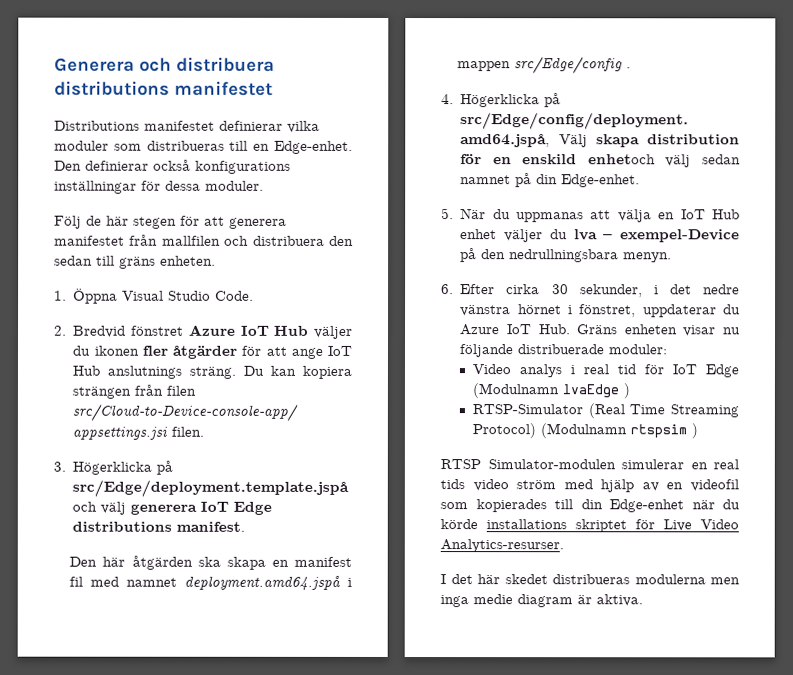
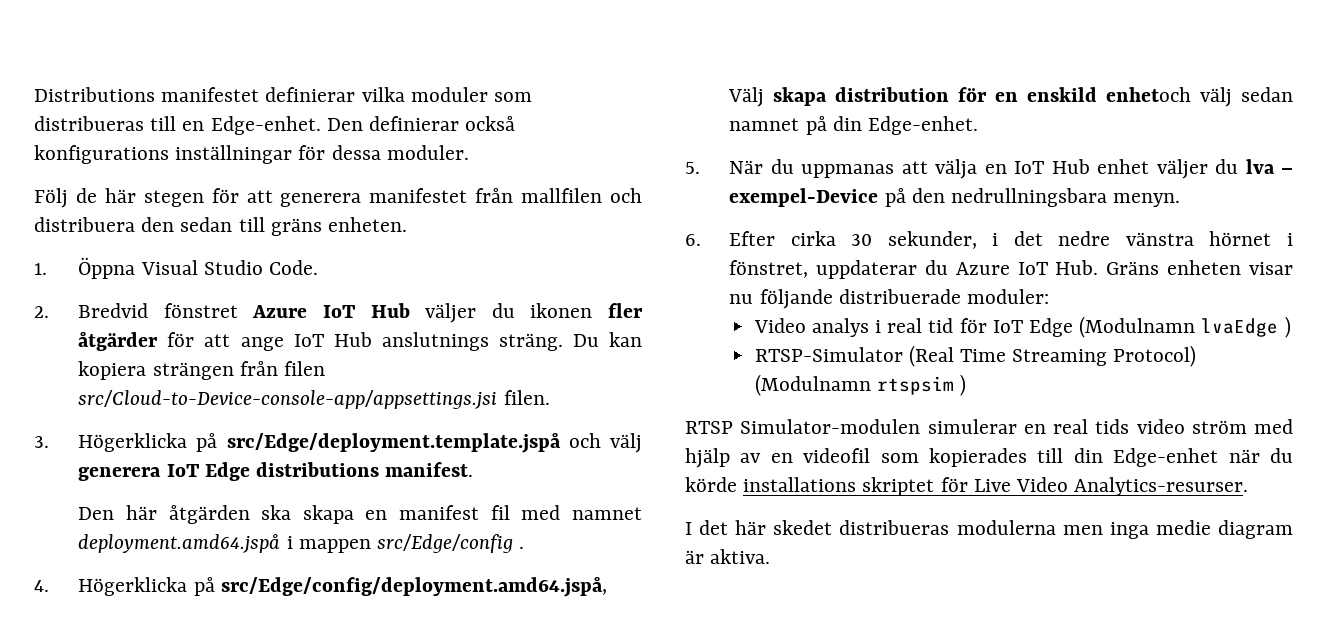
- Generera och distribuera distributions manifestet

